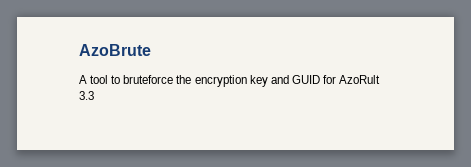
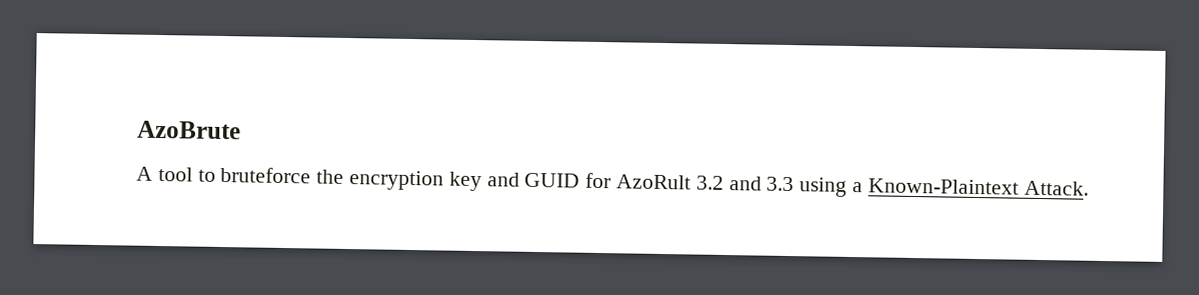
- A tool to bruteforce the encryption key and GUID for AzoRult 3.3
+ A tool to bruteforce the encryption key and GUID for AzoRult 3.2 and 3.3 using a Known-Plaintext Attack.

